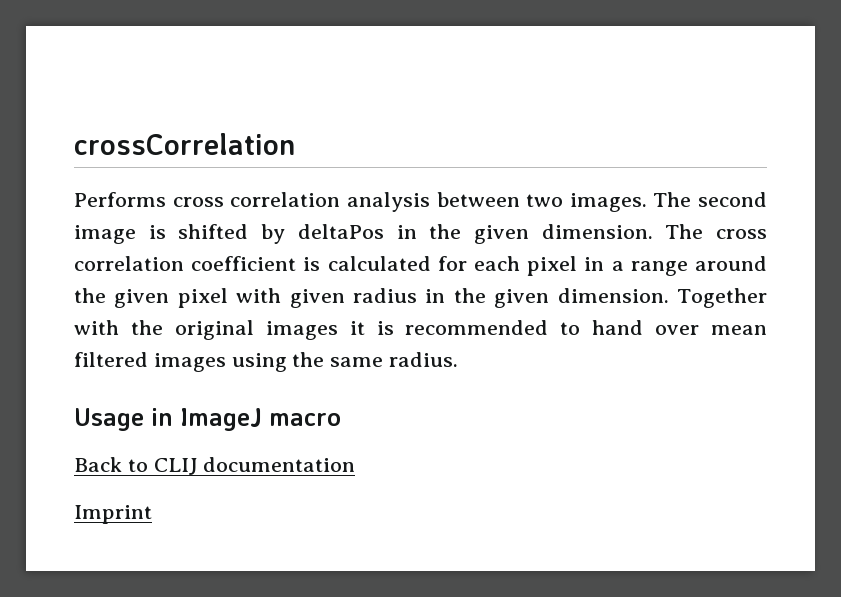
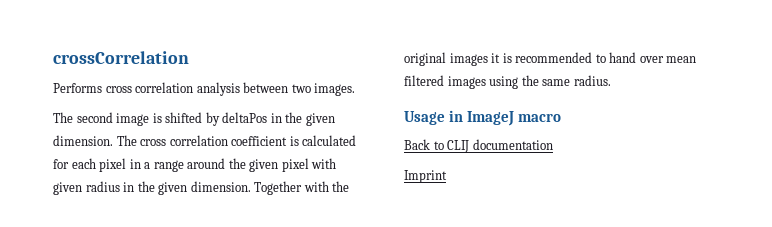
- Performs cross correlation analysis between two images. The second image is shifted by deltaPos in the given dimension.
+ Performs cross correlation analysis between two images.
+ The second image is shifted by deltaPos in the given dimension.

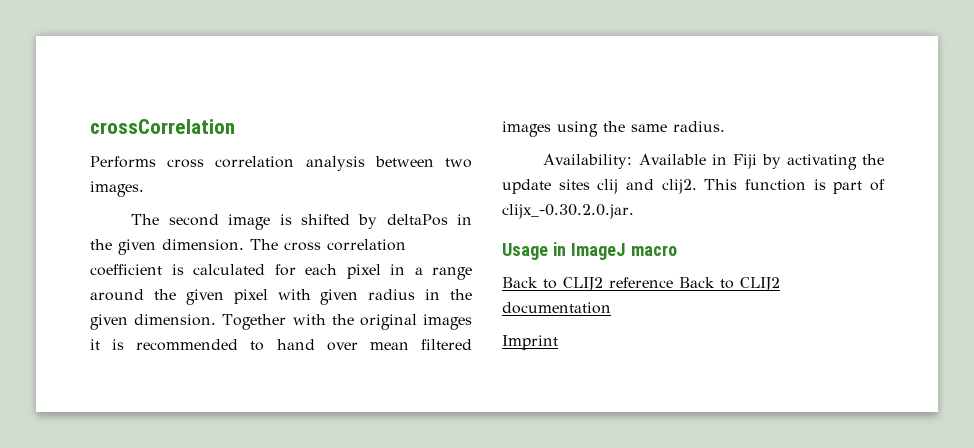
+ Availability: Available in Fiji by activating the update sites clij and clij2. This function is part of clijx_-0.30.2.0.jar.
- Back to CLIJ documentation
+ Back to CLIJ2 reference Back to CLIJ2 documentation

